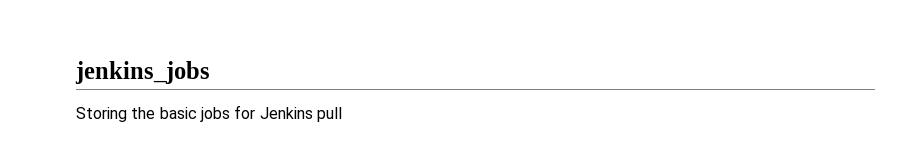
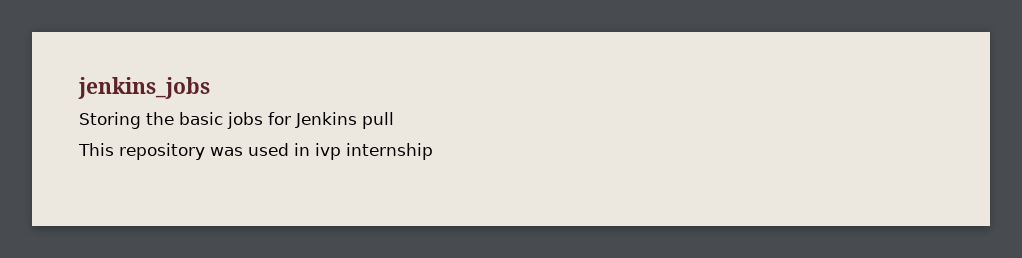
+ This repository was used in ivp internship

